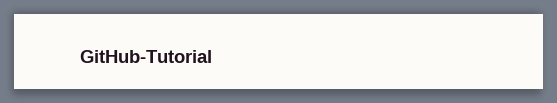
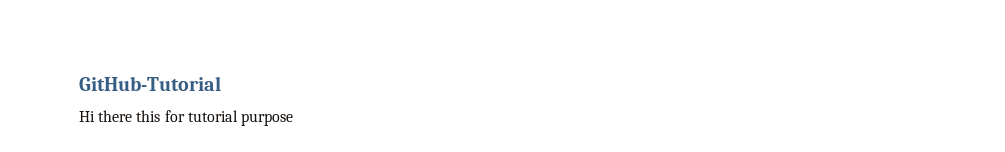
+ Hi there this for tutorial purpose

